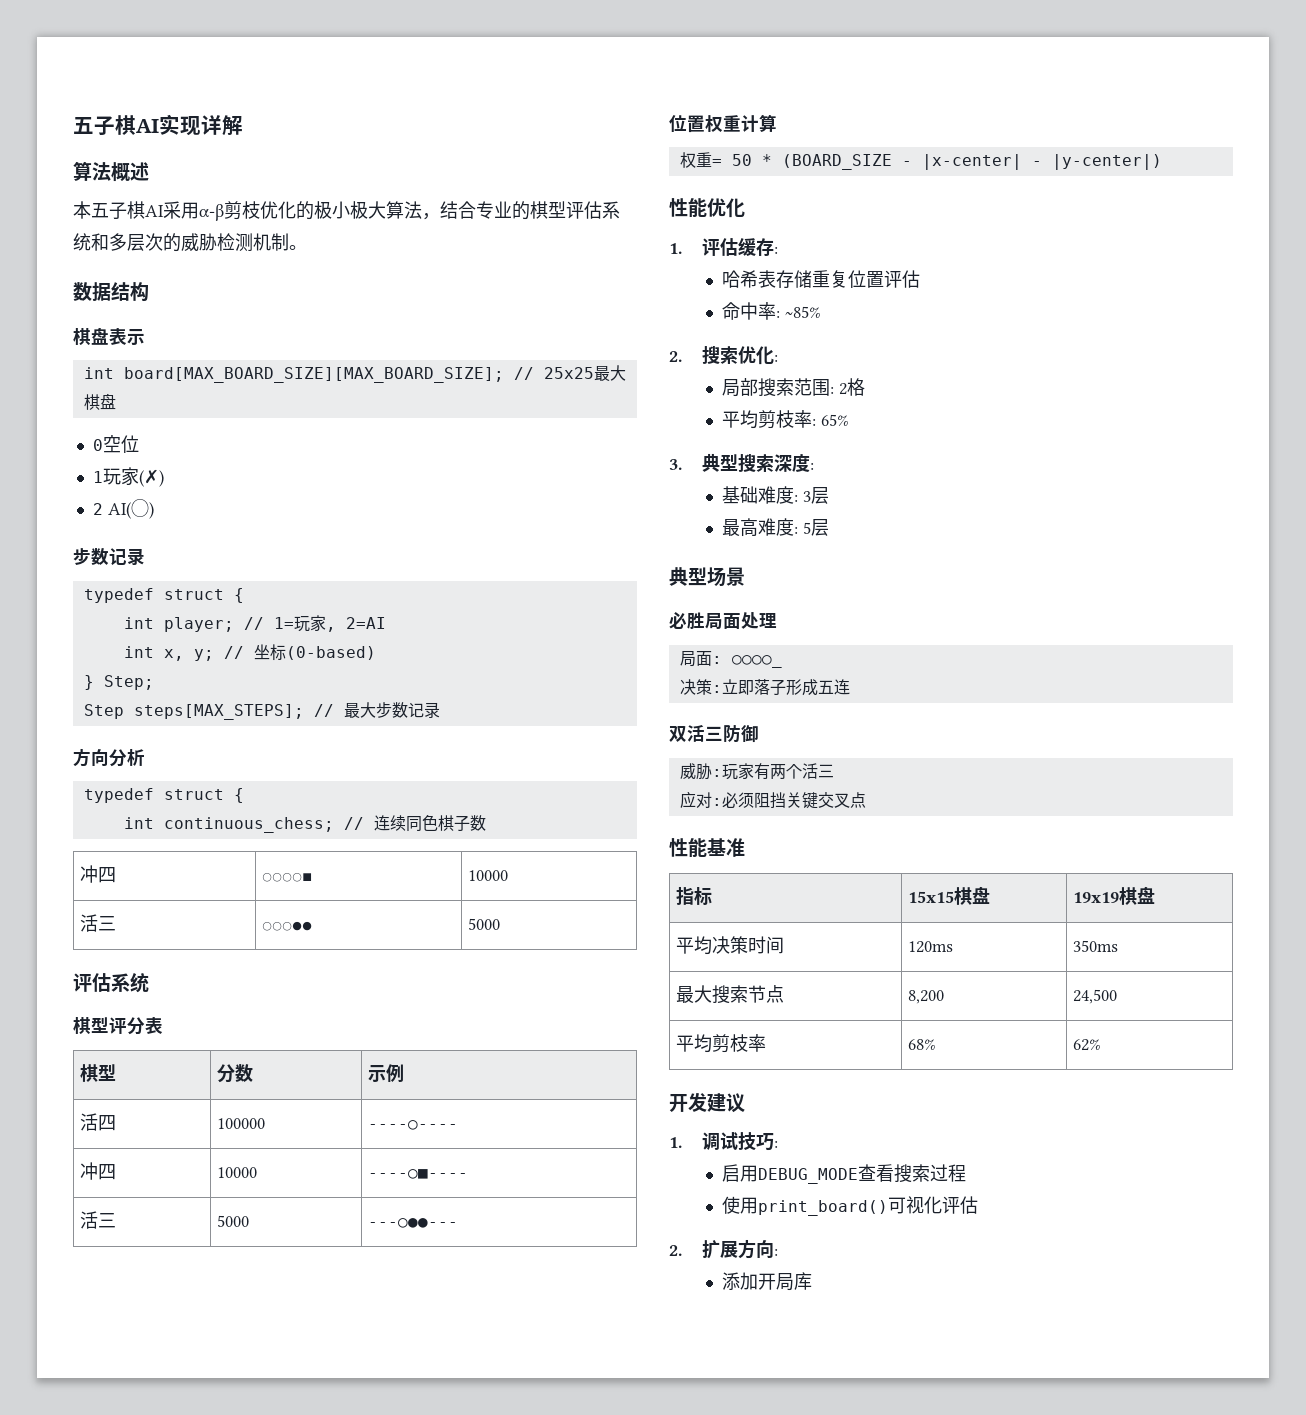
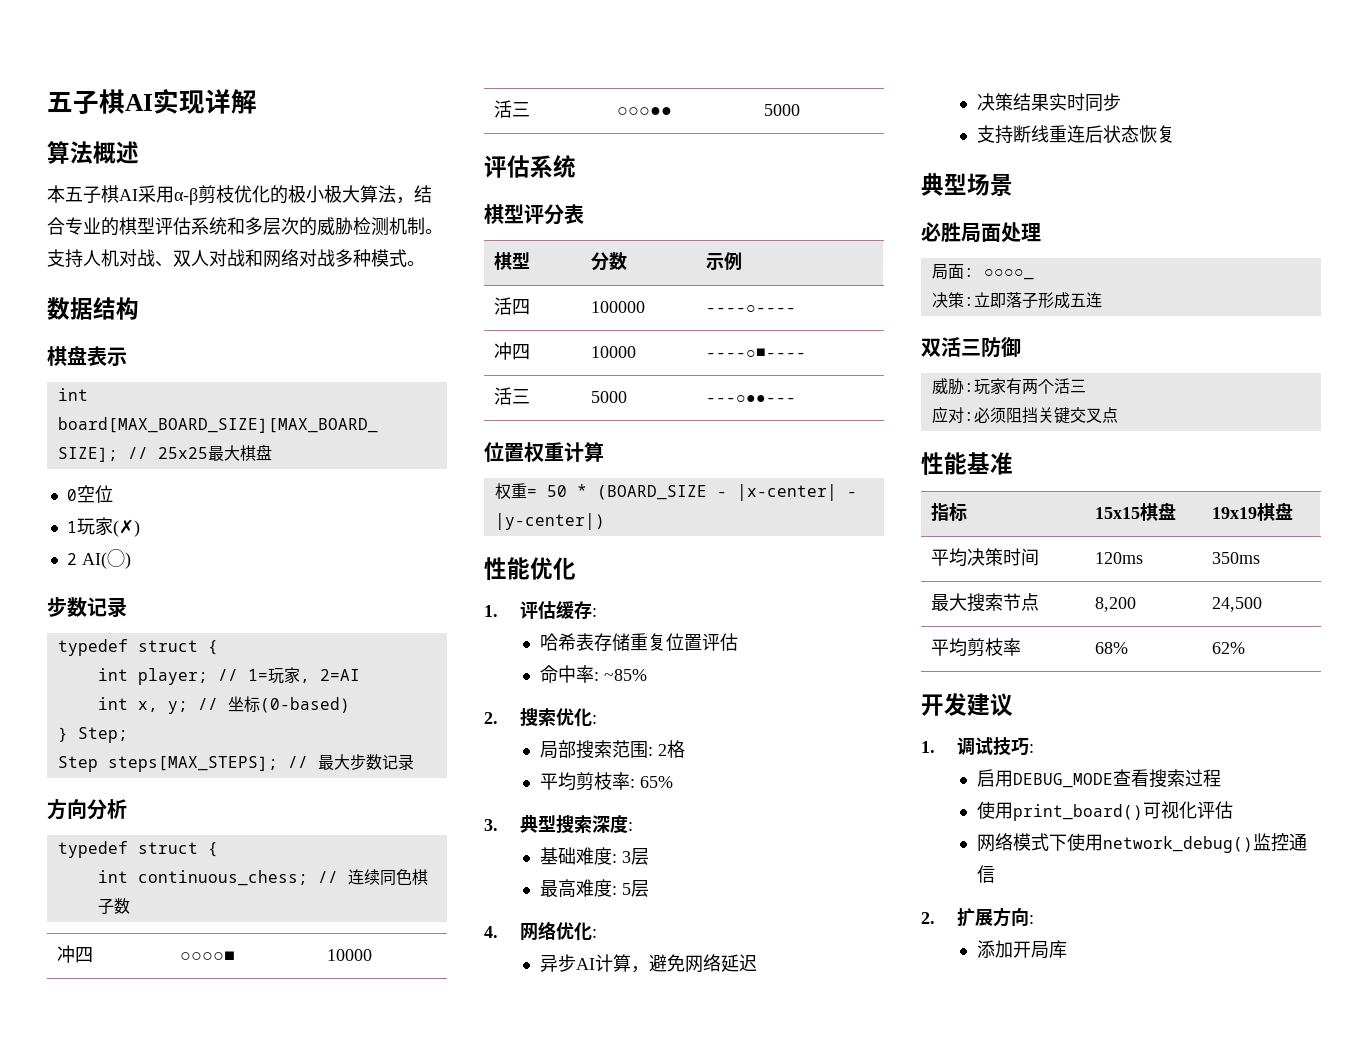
+ 支持人机对战、双人对战和网络对战多种模式。
+ 4.网络优化:
+ 异步AI计算，避免网络延迟
+ 决策结果实时同步
+ 支持断线重连后状态恢复
+ 网络模式下使用network_debug()监控通信

